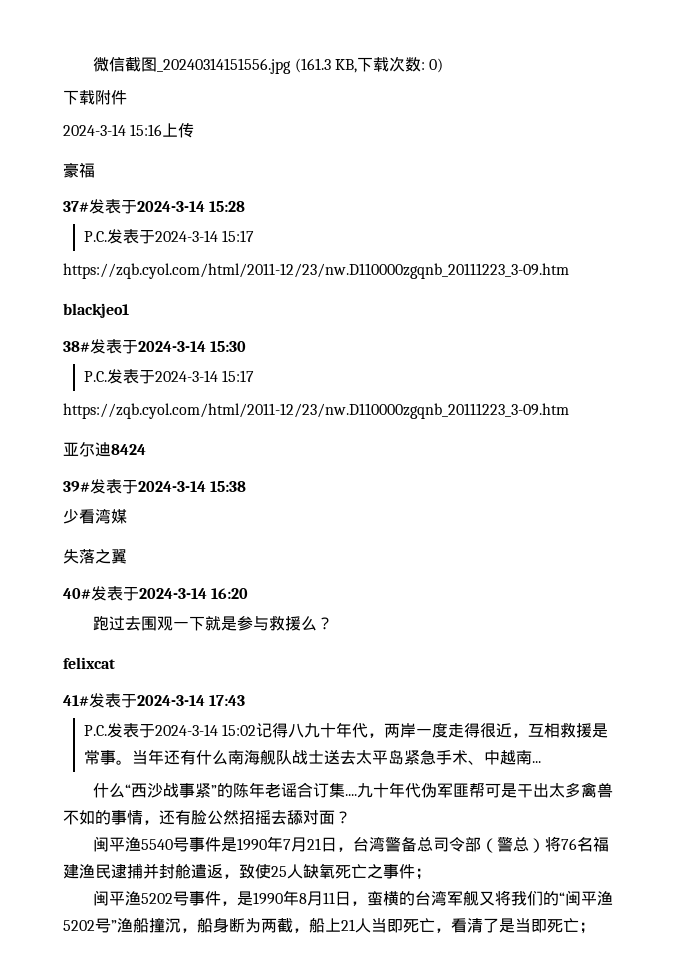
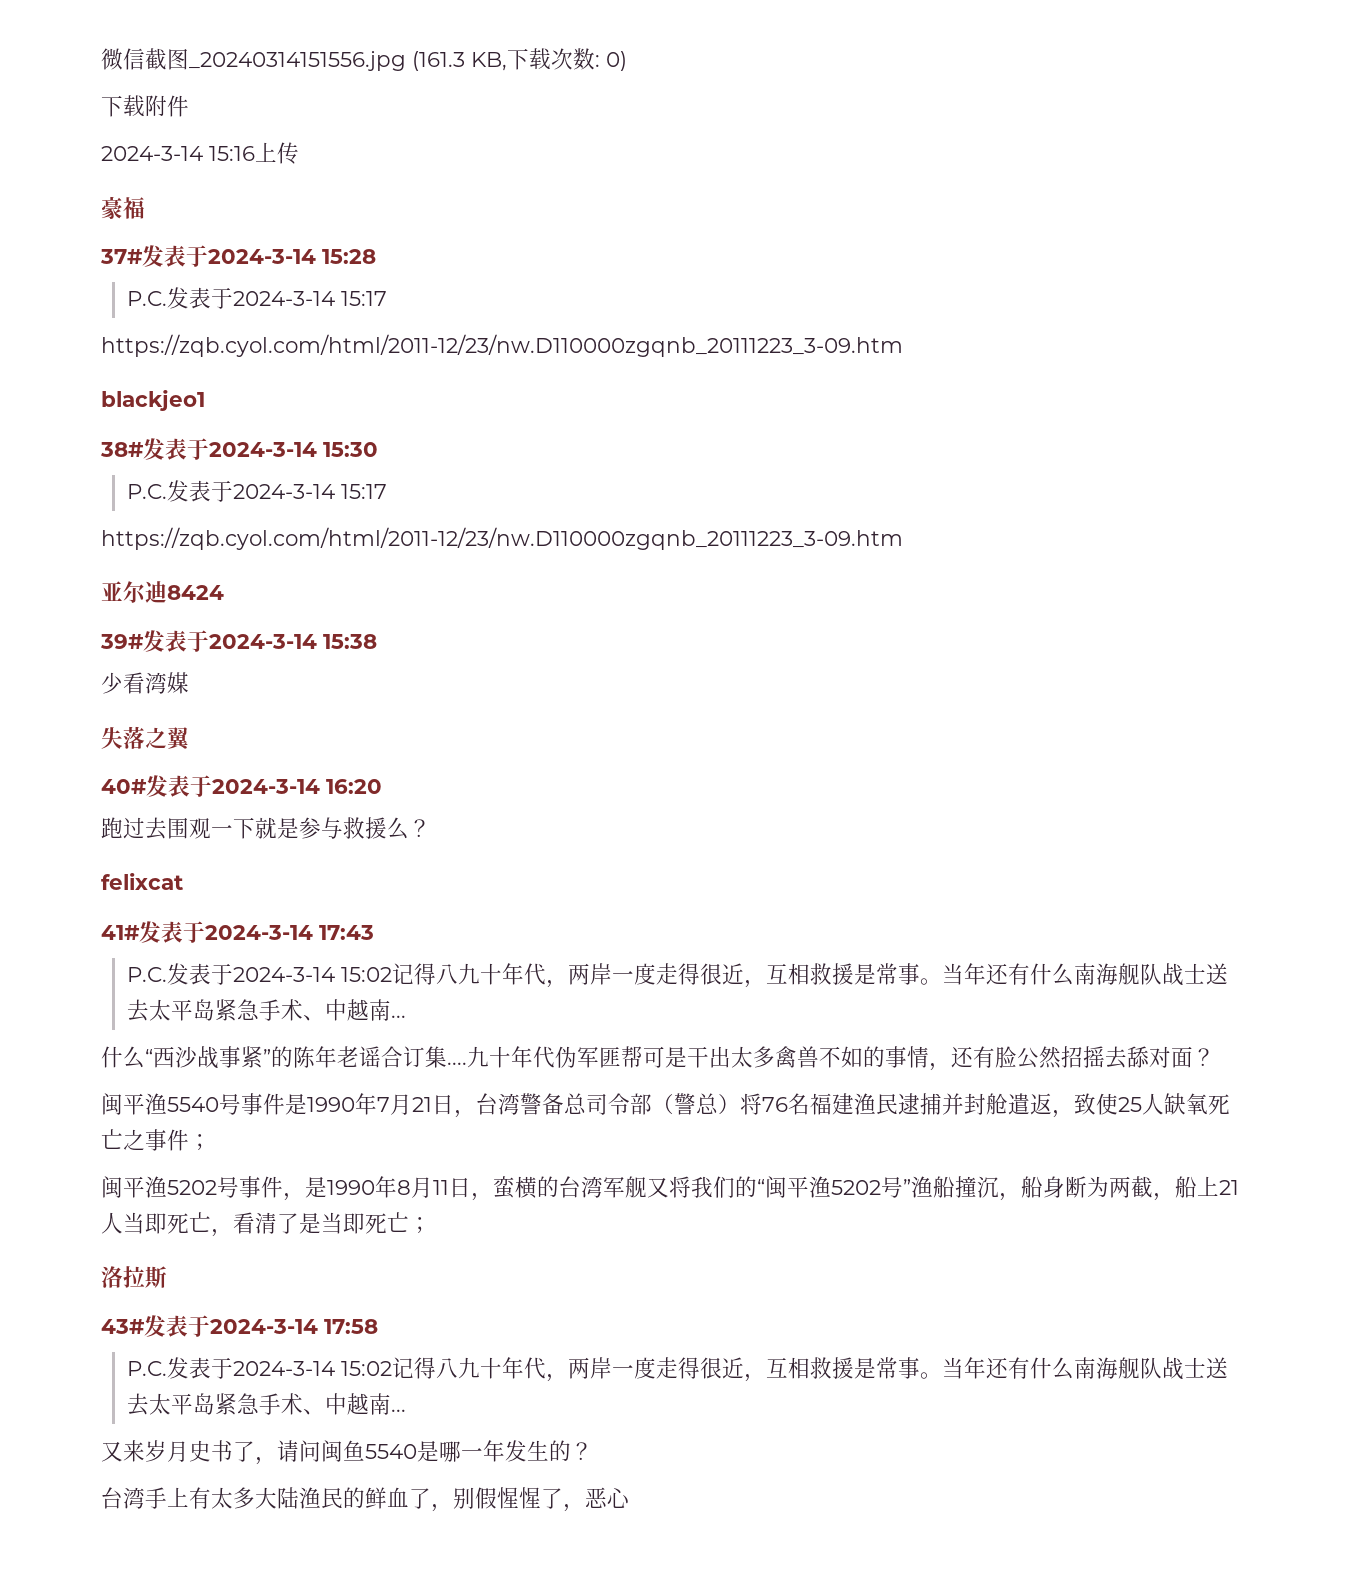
+ 洛拉斯
+ 43#发表于2024-3-14 17:58
+ P.C.发表于2024-3-14 15:02记得八九十年代，两岸一度走得很近，互相救援是常事。当年还有什么南海舰队战士送去太平岛紧急手术、中越南...
+ 又来岁月史书了，请问闽鱼5540是哪一年发生的？
+ 台湾手上有太多大陆渔民的鲜血了，别假惺惺了，恶心

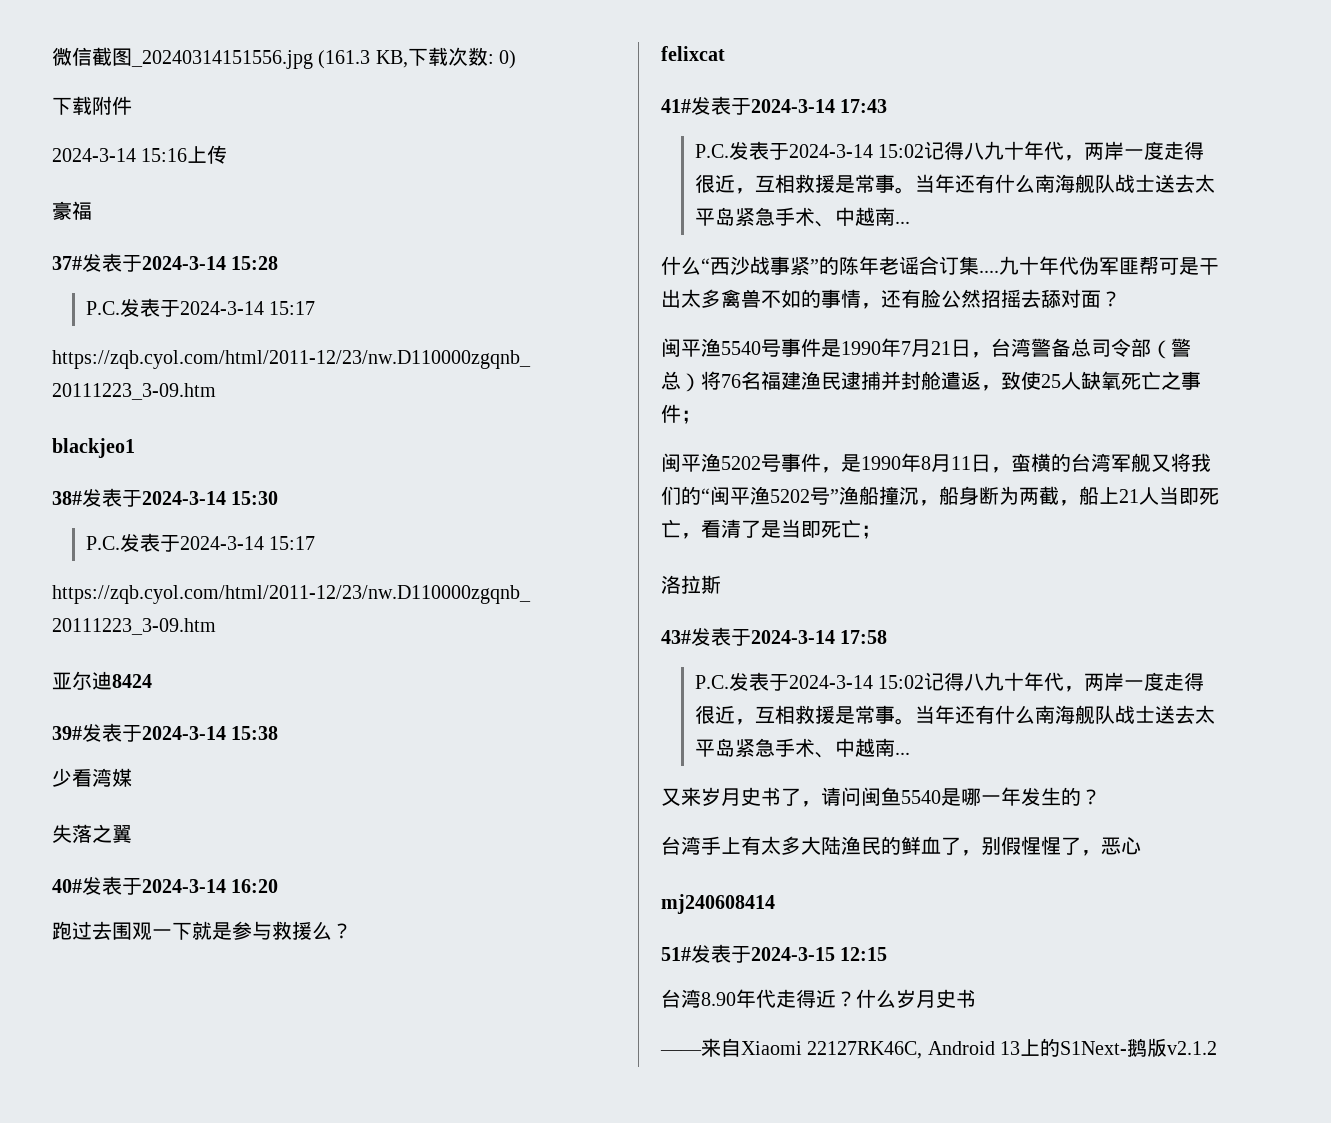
+ mj240608414
+ 51#发表于2024-3-15 12:15
+ 台湾8.90年代走得近？什么岁月史书
+ ——来自Xiaomi 22127RK46C, Android 13上的S1Next-鹅版v2.1.2

